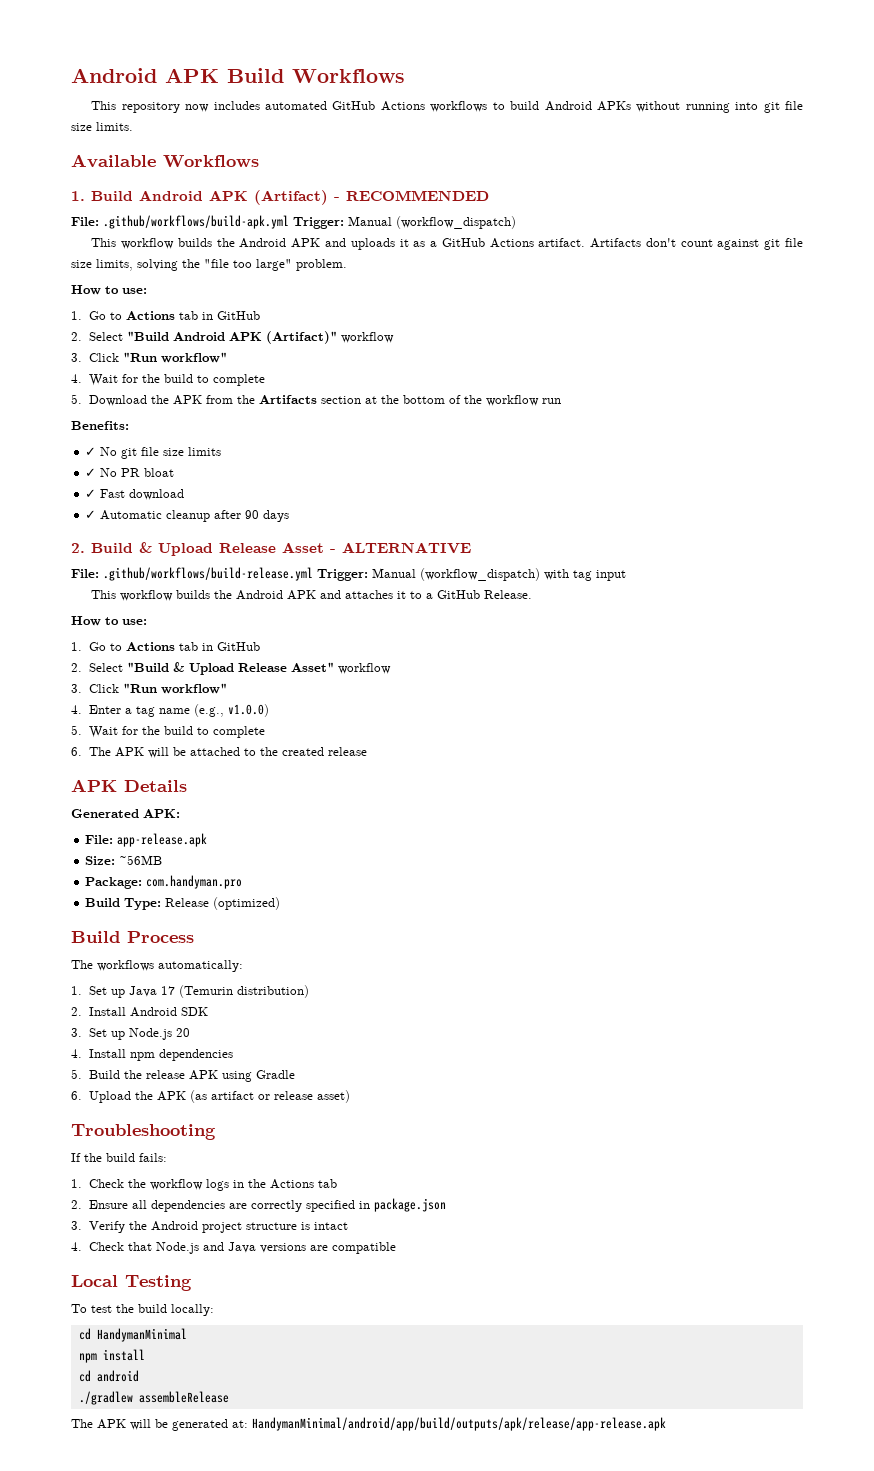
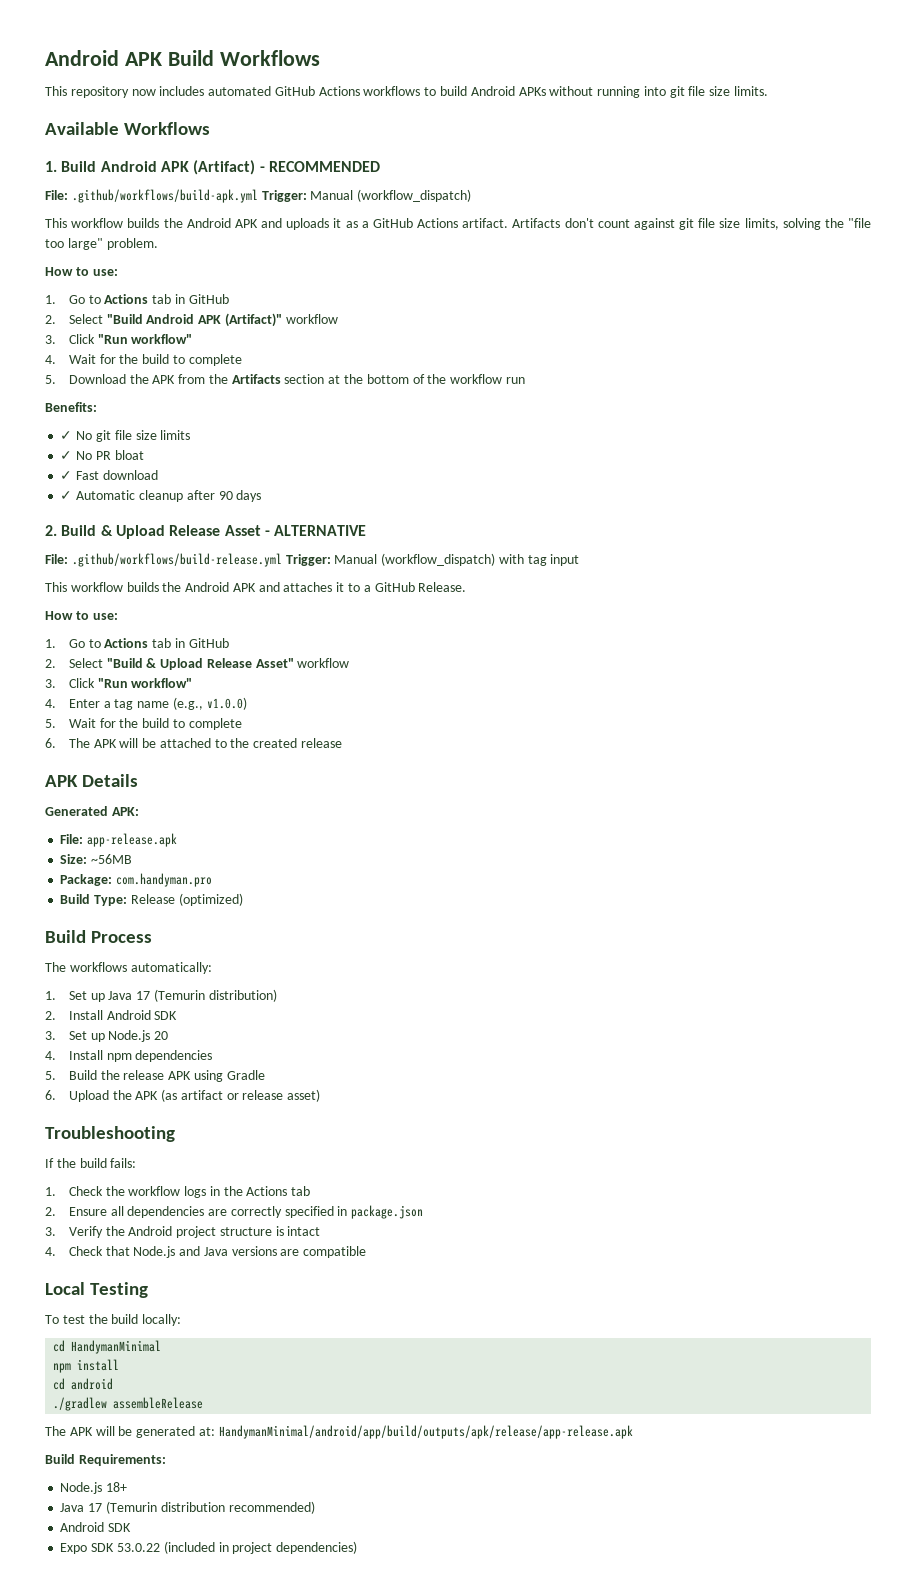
+ Build Requirements:
+ Node.js 18+
+ Java 17 (Temurin distribution recommended)
+ Android SDK
+ Expo SDK 53.0.22 (included in project dependencies)

